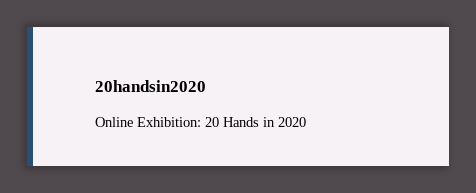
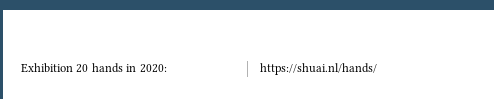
- 20handsin2020
- Online Exhibition: 20 Hands in 2020
+ Exhibition 20 hands in 2020: https://shuai.nl/hands/

